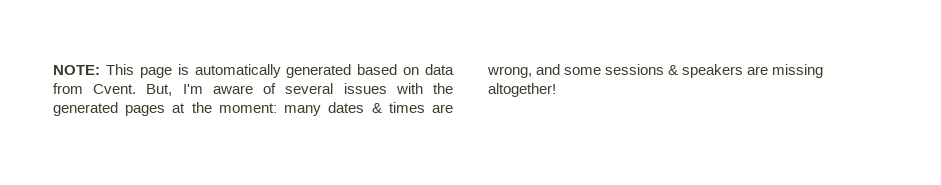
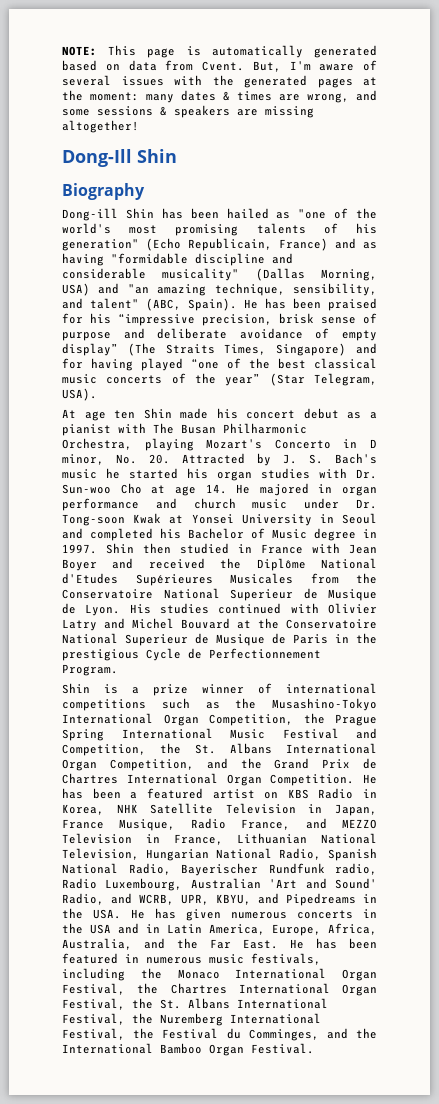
+ Dong-Ill Shin
+ Biography
+ Dong-ill Shin has been hailed as "one of the world's most promising talents of his generation" (Echo Republicain, France) and as having "formidable discipline and considerable musicality" (Dallas Morning, USA) and "an amazing technique, sensibility, and talent" (ABC, Spain). He has been praised for his “impressive precision, brisk sense of purpose and deliberate avoidance of empty display” (The Straits Times, Singapore) and for having played “one of the best classical music concerts of the year” (Star Telegram, USA).
+ At age ten Shin made his concert debut as a pianist with The Busan Philharmonic Orchestra, playing Mozart's Concerto in D minor, No. 20. Attracted by J. S. Bach's music he started his organ studies with Dr. Sun-woo Cho at age 14. He majored in organ performance and church music under Dr. Tong-soon Kwak at Yonsei University in Seoul and completed his Bachelor of Music degree in 1997. Shin then studied in France with Jean Boyer and received the Diplôme National d'Etudes Supérieures Musicales from the Conservatoire National Superieur de Musique de Lyon. His studies continued with Olivier Latry and Michel Bouvard at the Conservatoire National Superieur de Musique de Paris in the prestigious Cycle de Perfectionnement Program.
+ Shin is a prize winner of international competitions such as the Musashino-Tokyo International Organ Competition, the Prague Spring International Music Festival and Competition, the St. Albans International Organ Competition, and the Grand Prix de Chartres International Organ Competition. He has been a featured artist on KBS Radio in Korea, NHK Satellite Television in Japan, France Musique, Radio France, and MEZZO Television in France, Lithuanian National Television, Hungarian National Radio, Spanish National Radio, Bayerischer Rundfunk radio, Radio Luxembourg, Australian 'Art and Sound' Radio, and WCRB, UPR, KBYU, and Pipedreams in the USA. He has given numerous concerts in the USA and in Latin America, Europe, Africa, Australia, and the Far East. He has been featured in numerous music festivals, including the Monaco International Organ Festival, the Chartres International Organ Festival, the St. Albans International Festival, the Nuremberg International Festival, the Festival du Comminges, and the International Bamboo Organ Festival.

